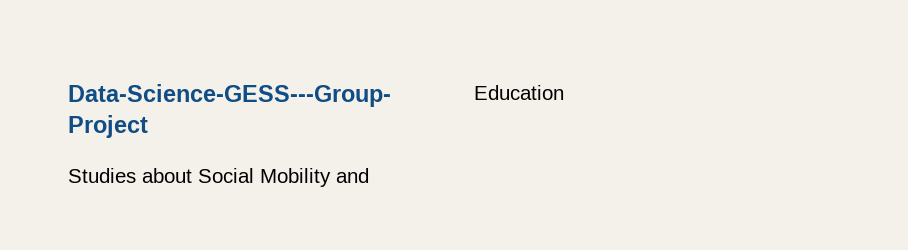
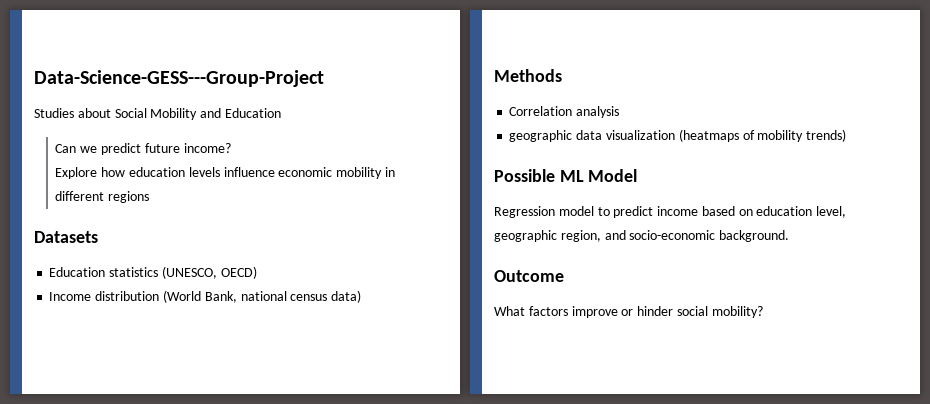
+ Can we predict future income?
+ Explore how education levels influence economic mobility in different regions
+ Datasets
+ Education statistics (UNESCO, OECD)
+ Income distribution (World Bank, national census data)
+ Methods
+ Correlation analysis
+ geographic data visualization (heatmaps of mobility trends)
+ Possible ML Model
+ Regression model to predict income based on education level, geographic region, and socio-economic background.
+ Outcome
+ What factors improve or hinder social mobility?

